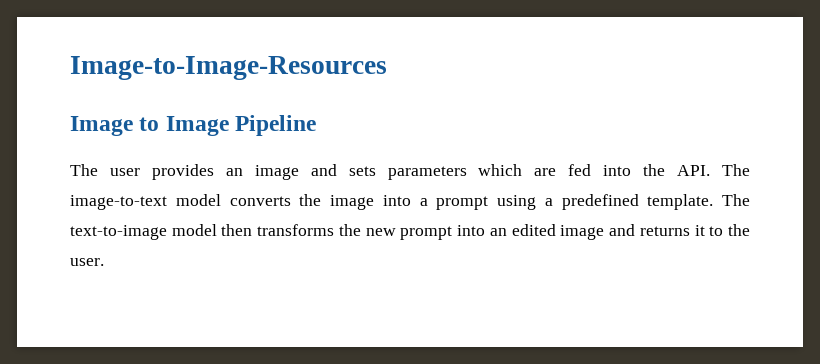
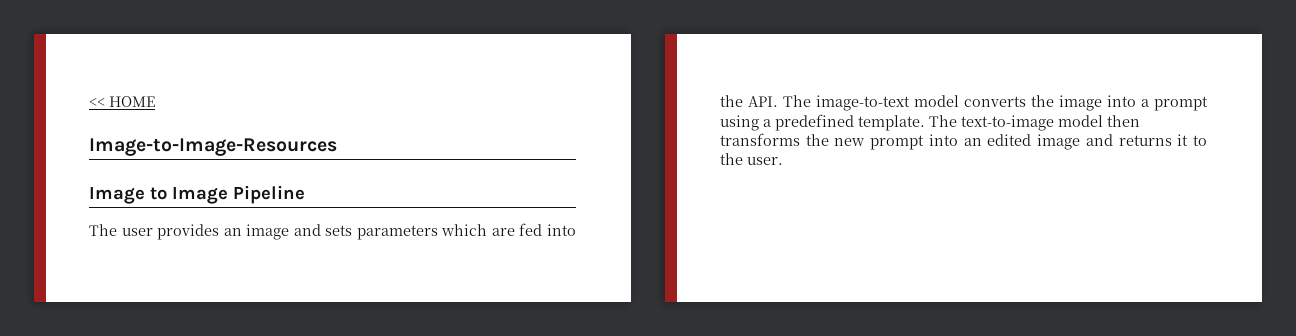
+ << HOME

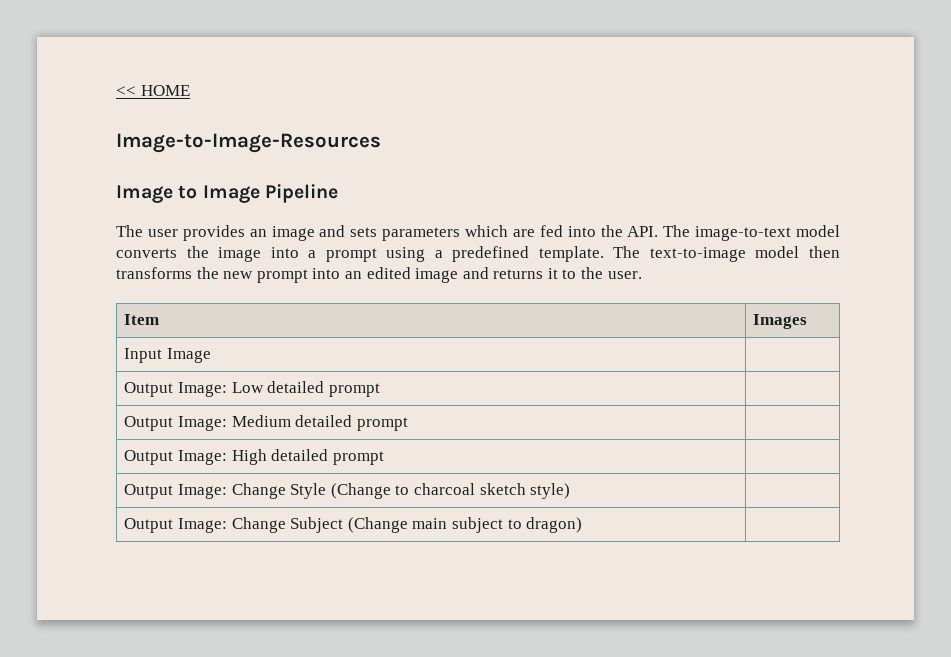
+ Item | Images
+ Input Image |
+ Output Image: Low detailed prompt |
+ Output Image: Medium detailed prompt |
+ Output Image: High detailed prompt |
+ Output Image: Change Style (Change to charcoal sketch style) |
+ Output Image: Change Subject (Change main subject to dragon) |

